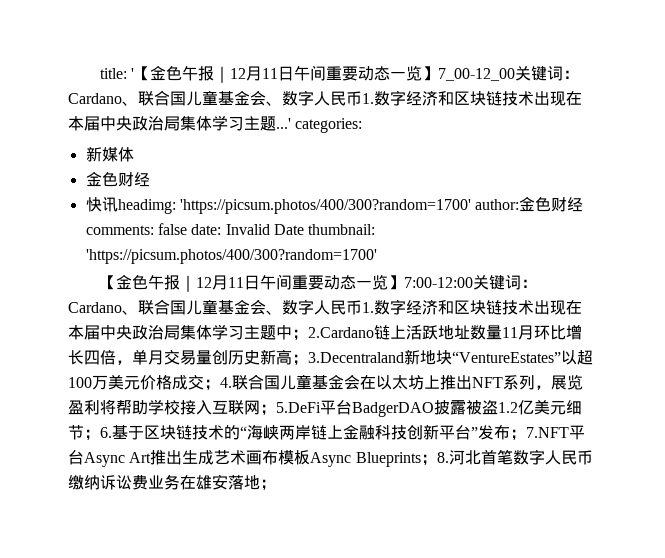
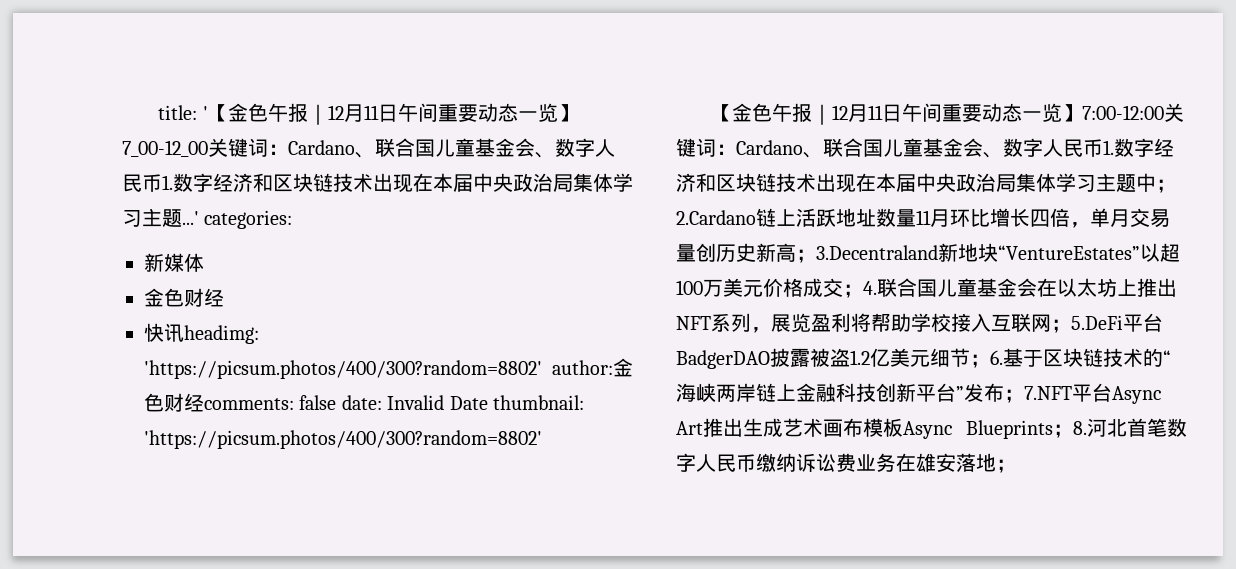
- 快讯headimg: 'https://picsum.photos/400/300?random=1700' author:金色财经comments: false date: Invalid Date thumbnail: 'https://picsum.photos/400/300?random=1700'
+ 快讯headimg: 'https://picsum.photos/400/300?random=8802' author:金色财经comments: false date: Invalid Date thumbnail: 'https://picsum.photos/400/300?random=8802'

